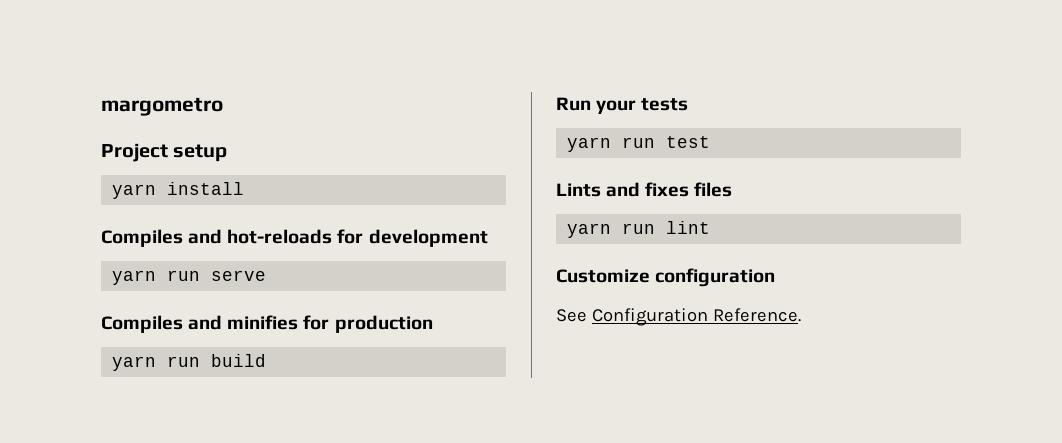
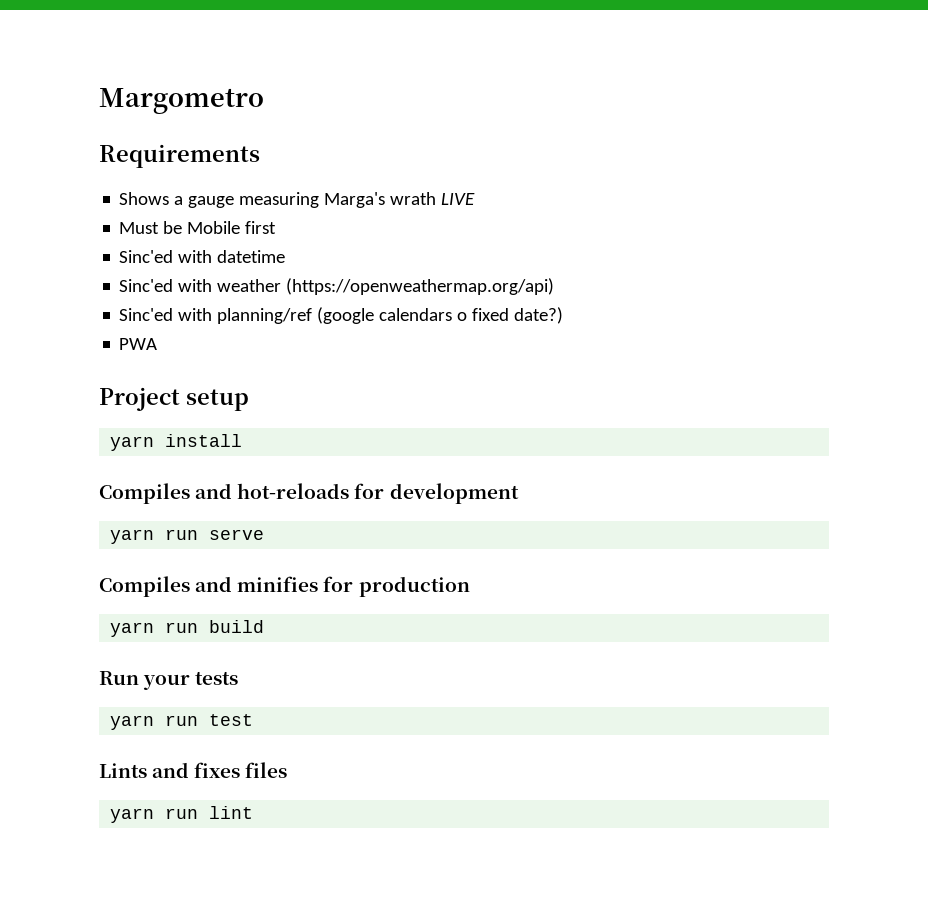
- margometro
+ Margometro
+ Requirements
+ Shows a gauge measuring Marga's wrath LIVE
+ Must be Mobile first
+ Sinc'ed with datetime
+ Sinc'ed with weather (https://openweathermap.org/api)
+ Sinc'ed with planning/ref (google calendars o fixed date?)
+ PWA
- Customize configuration
- See Configuration Reference.

